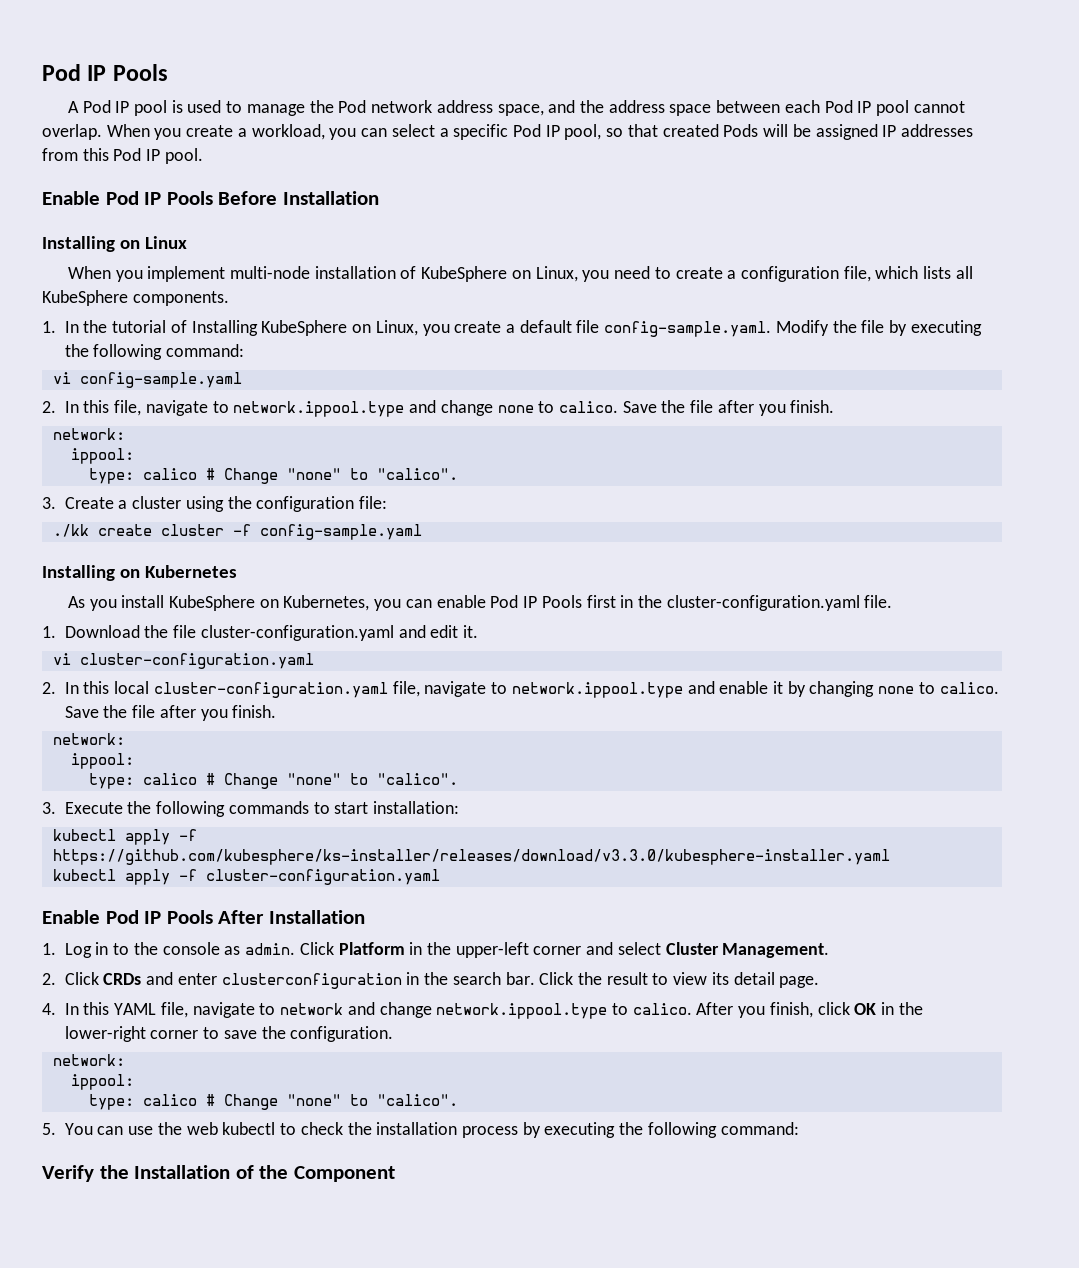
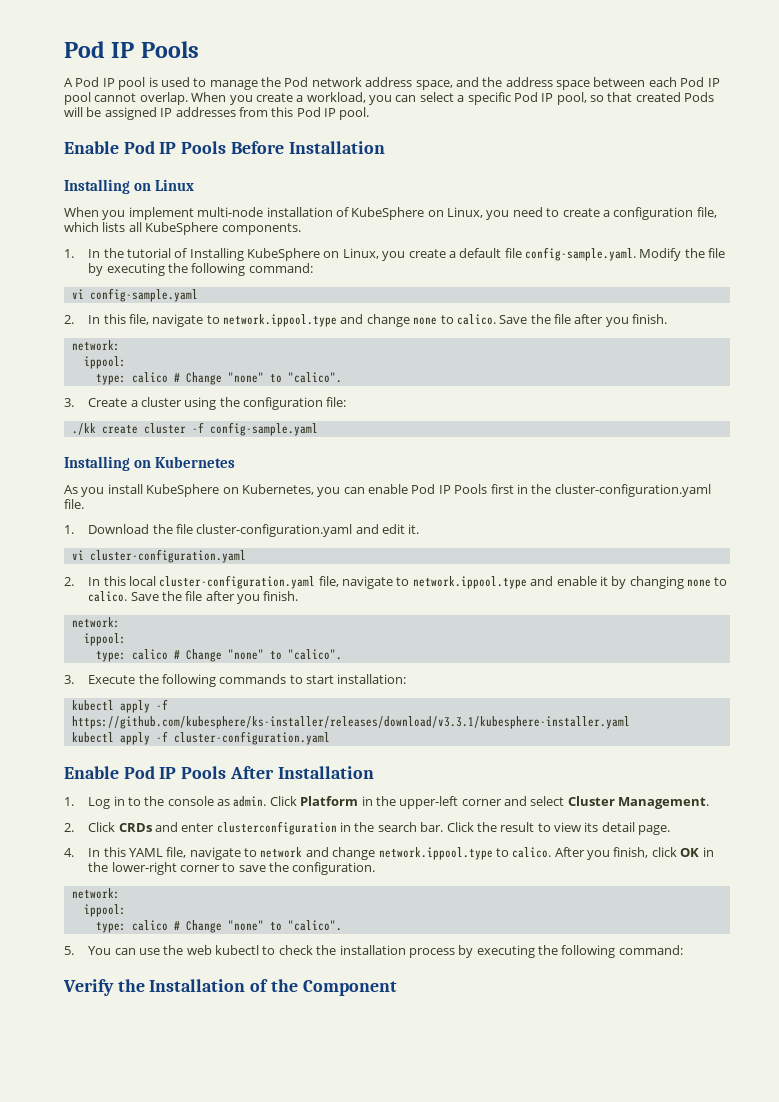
- kubectl apply -f https://github.com/kubesphere/ks-installer/releases/download/v3.3.0/kubesphere-installer.yaml
+ kubectl apply -f https://github.com/kubesphere/ks-installer/releases/download/v3.3.1/kubesphere-installer.yaml

